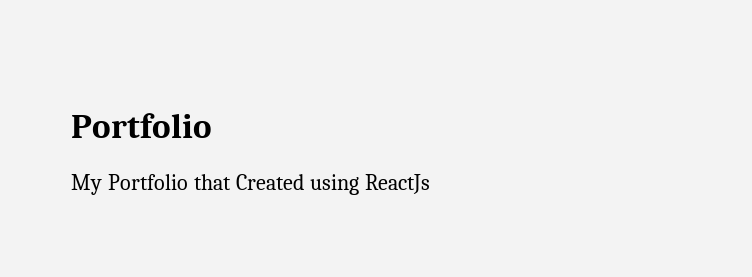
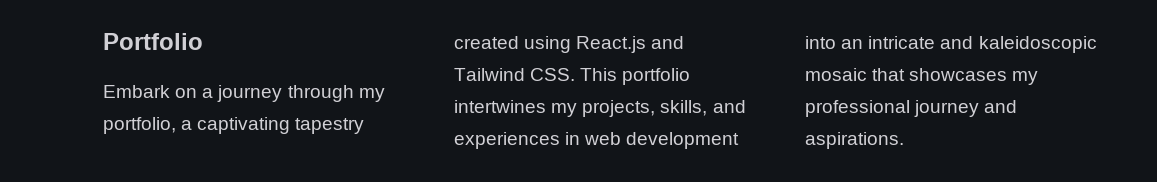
- My Portfolio that Created using ReactJs
+ Embark on a journey through my portfolio, a captivating tapestry created using React.js and Tailwind CSS. This portfolio intertwines my projects, skills, and experiences in web development into an intricate and kaleidoscopic mosaic that showcases my professional journey and aspirations.

